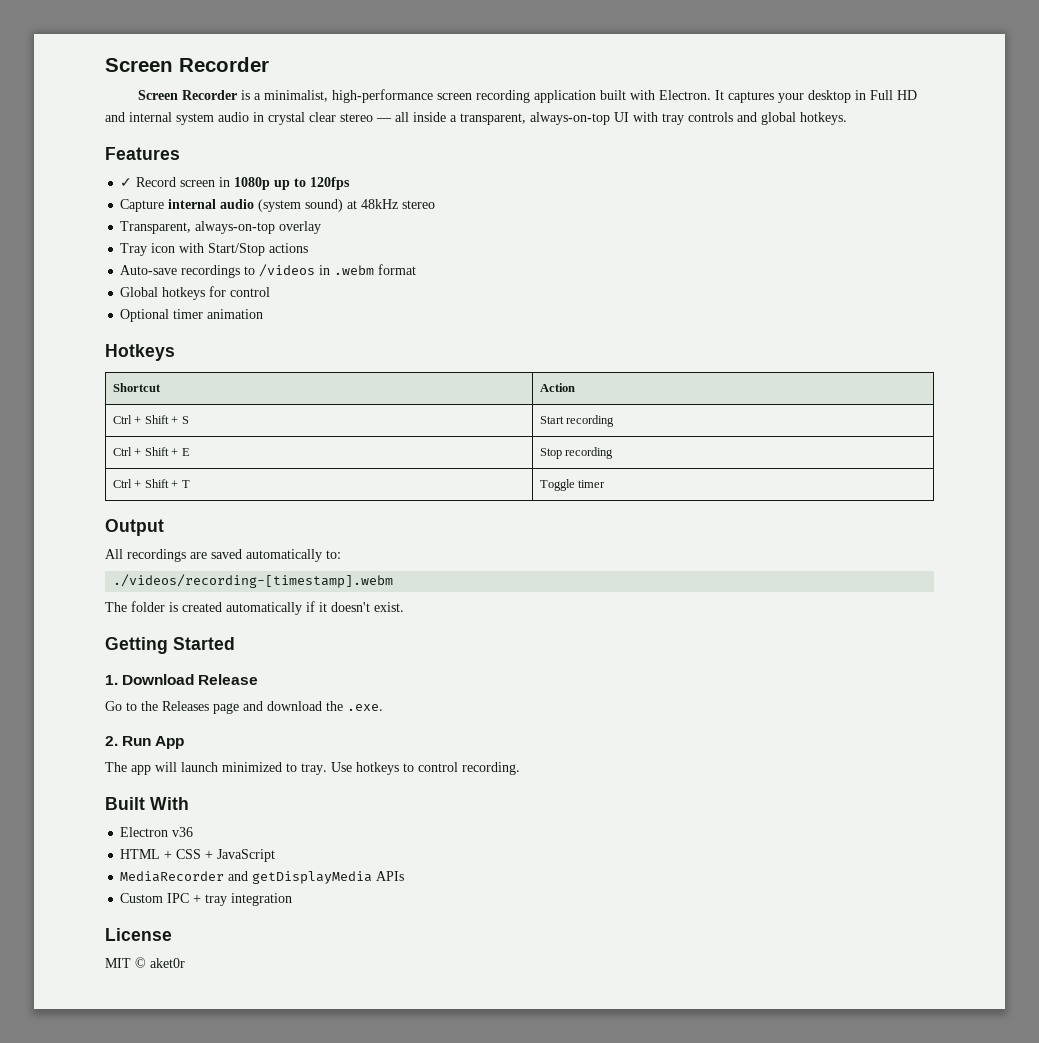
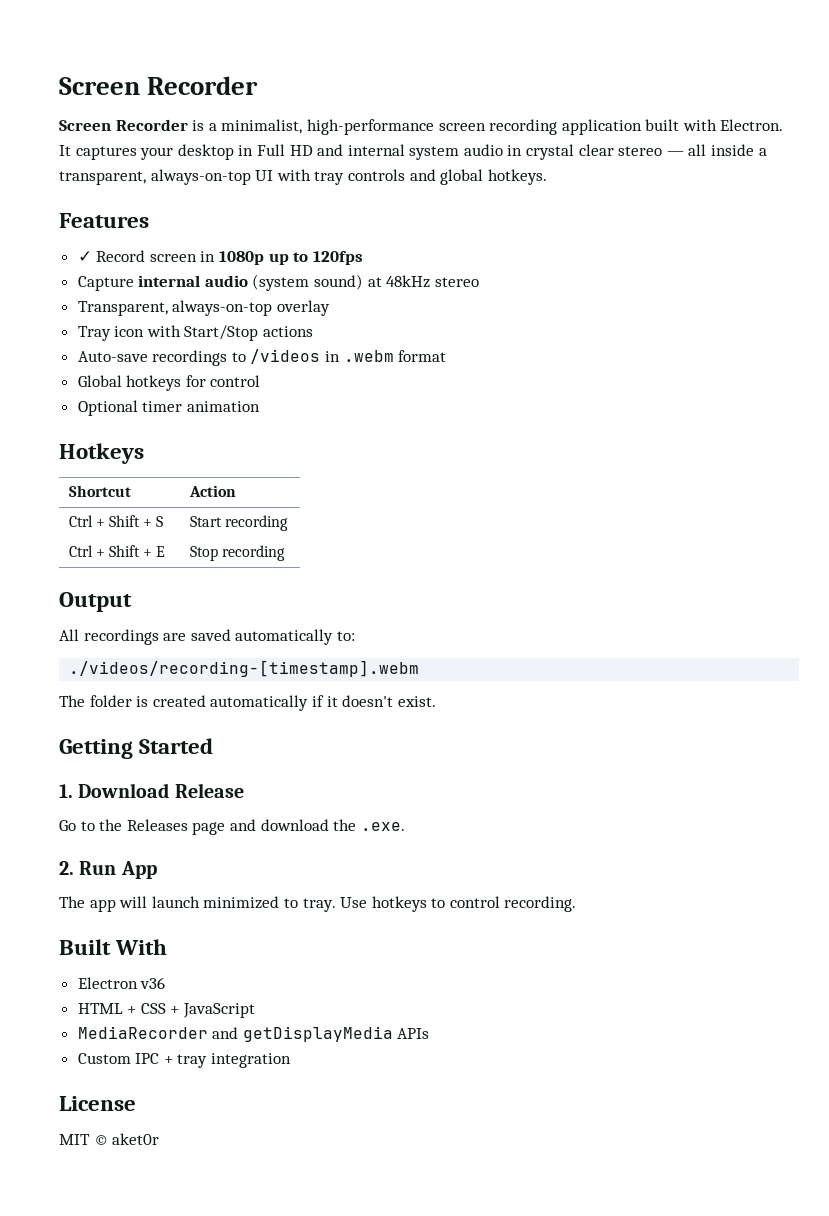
- Ctrl + Shift + T | Toggle timer

